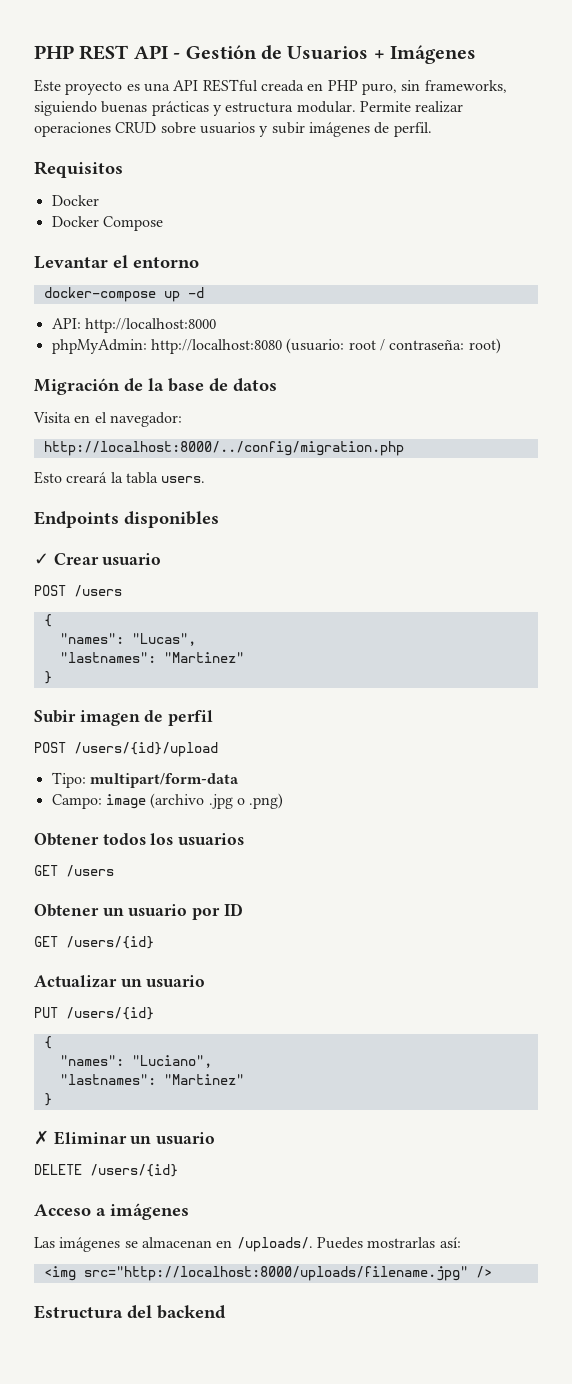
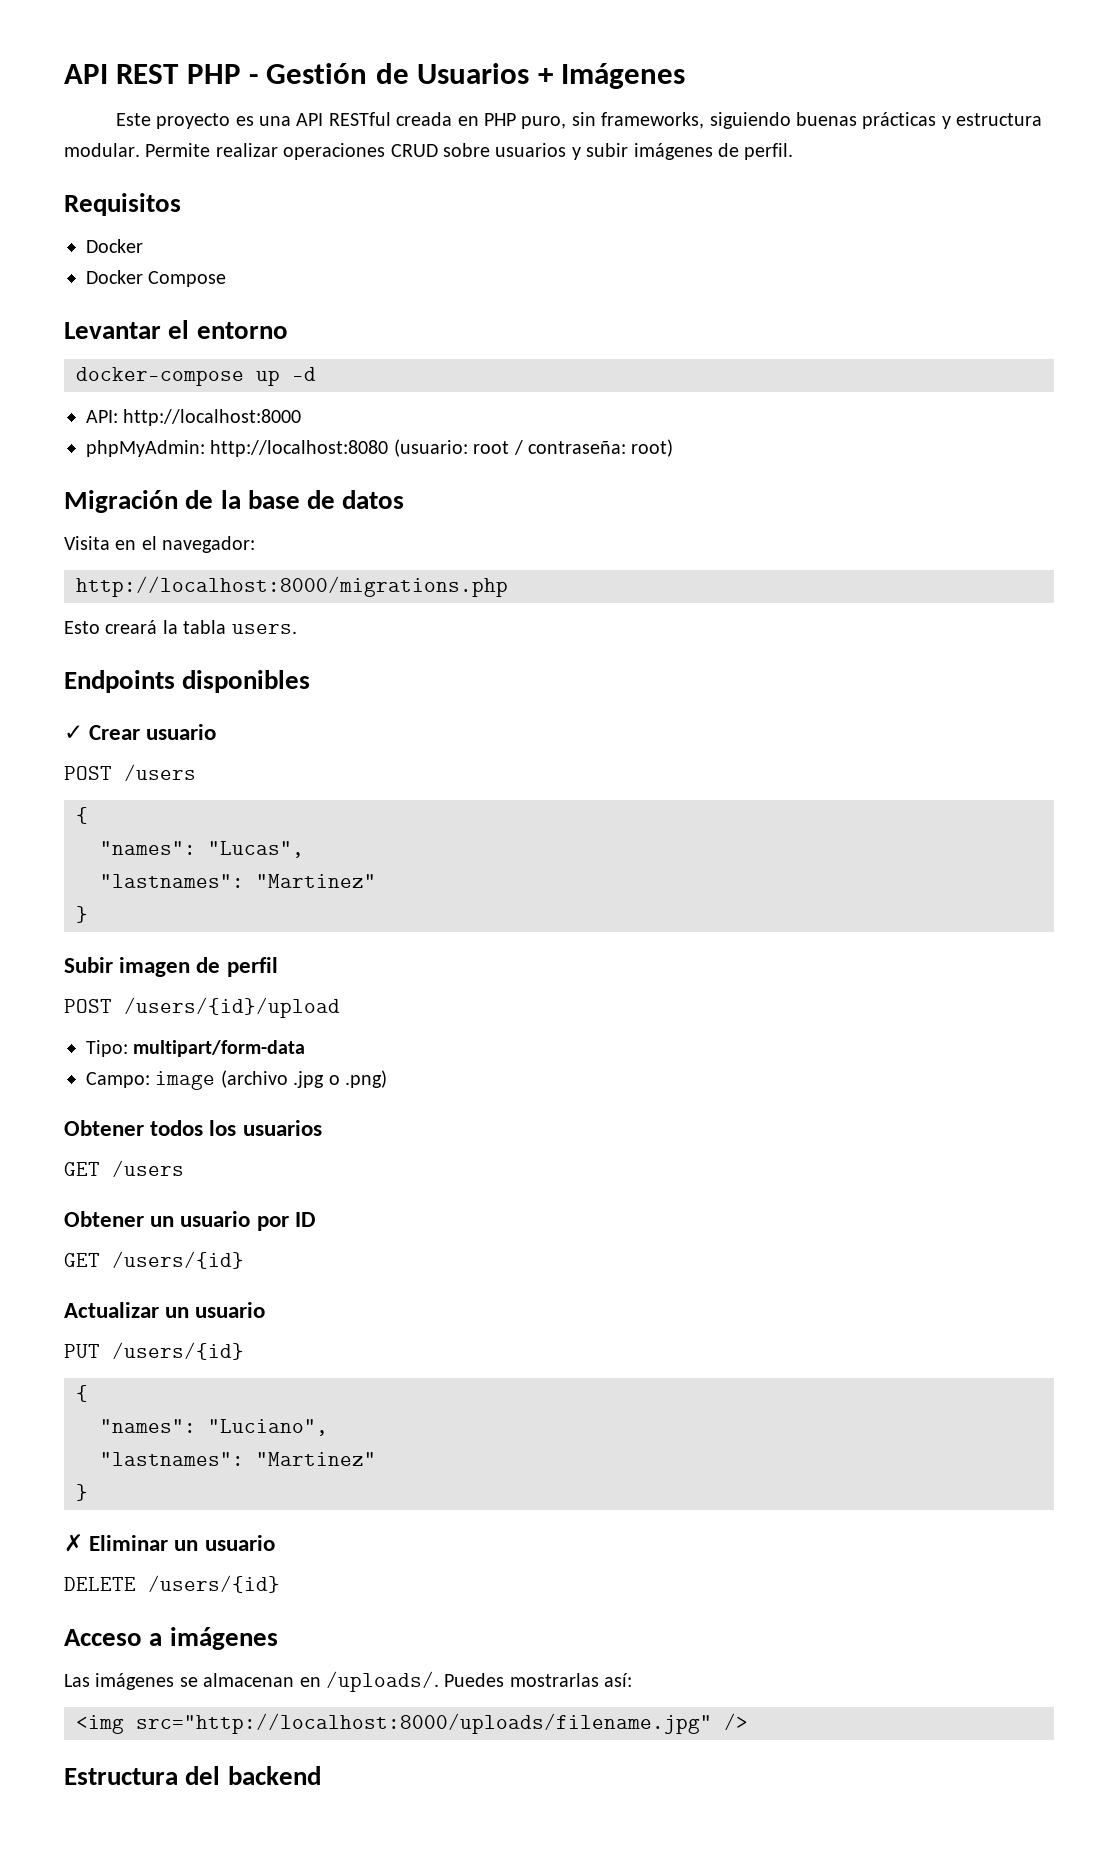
- PHP REST API - Gestión de Usuarios + Imágenes
+ API REST PHP - Gestión de Usuarios + Imágenes
- http://localhost:8000/../config/migration.php
+ http://localhost:8000/migrations.php

